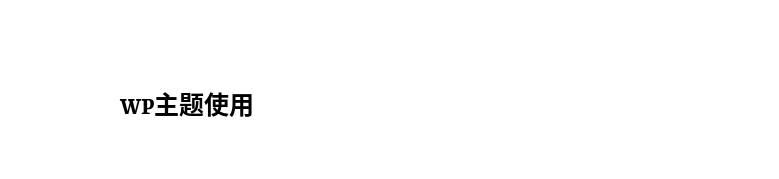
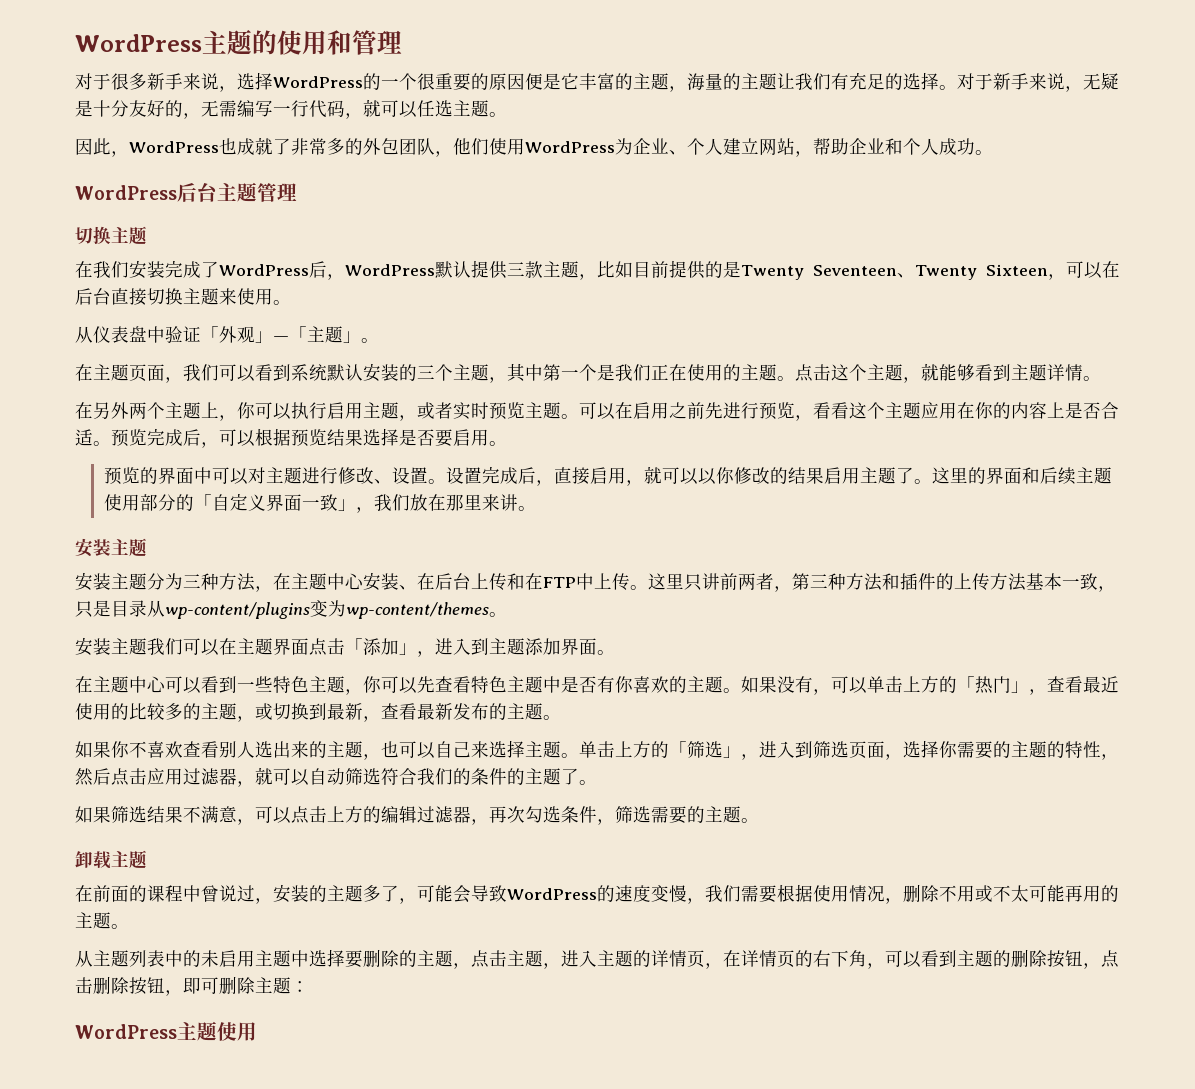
- WP主题使用
+ WordPress主题的使用和管理
+ 对于很多新手来说，选择WordPress的一个很重要的原因便是它丰富的主题，海量的主题让我们有充足的选择。对于新手来说，无疑是十分友好的，无需编写一行代码，就可以任选主题。
+ 因此，WordPress也成就了非常多的外包团队，他们使用WordPress为企业、个人建立网站，帮助企业和个人成功。
+ WordPress后台主题管理
+ 切换主题
+ 在我们安装完成了WordPress后，WordPress默认提供三款主题，比如目前提供的是Twenty Seventeen、Twenty Sixteen，可以在后台直接切换主题来使用。
+ 从仪表盘中验证「外观」—「主题」。
+ 在主题页面，我们可以看到系统默认安装的三个主题，其中第一个是我们正在使用的主题。点击这个主题，就能够看到主题详情。
+ 在另外两个主题上，你可以执行启用主题，或者实时预览主题。可以在启用之前先进行预览，看看这个主题应用在你的内容上是否合适。预览完成后，可以根据预览结果选择是否要启用。
+ 预览的界面中可以对主题进行修改、设置。设置完成后，直接启用，就可以以你修改的结果启用主题了。这里的界面和后续主题使用部分的「自定义界面一致」，我们放在那里来讲。
+ 安装主题
+ 安装主题分为三种方法，在主题中心安装、在后台上传和在FTP中上传。这里只讲前两者，第三种方法和插件的上传方法基本一致，只是目录从wp-content/plugins变为wp-content/themes。
+ 安装主题我们可以在主题界面点击「添加」，进入到主题添加界面。
+ 在主题中心可以看到一些特色主题，你可以先查看特色主题中是否有你喜欢的主题。如果没有，可以单击上方的「热门」，查看最近使用的比较多的主题，或切换到最新，查看最新发布的主题。
+ 如果你不喜欢查看别人选出来的主题，也可以自己来选择主题。单击上方的「筛选」，进入到筛选页面，选择你需要的主题的特性，然后点击应用过滤器，就可以自动筛选符合我们的条件的主题了。
+ 如果筛选结果不满意，可以点击上方的编辑过滤器，再次勾选条件，筛选需要的主题。
+ 卸载主题
+ 在前面的课程中曾说过，安装的主题多了，可能会导致WordPress的速度变慢，我们需要根据使用情况，删除不用或不太可能再用的主题。
+ 从主题列表中的未启用主题中选择要删除的主题，点击主题，进入主题的详情页，在详情页的右下角，可以看到主题的删除按钮，点击删除按钮，即可删除主题：
+ WordPress主题使用

